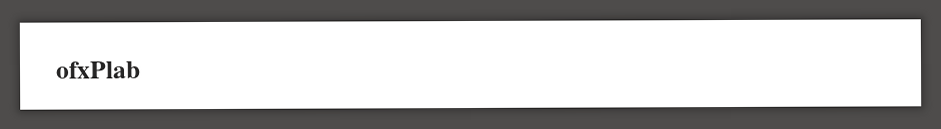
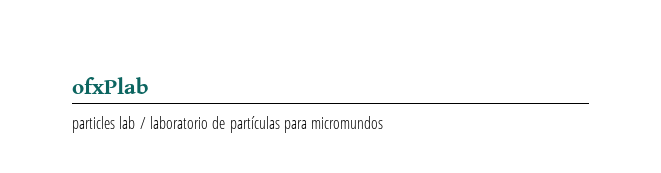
+ particles lab / laboratorio de partículas para micromundos

